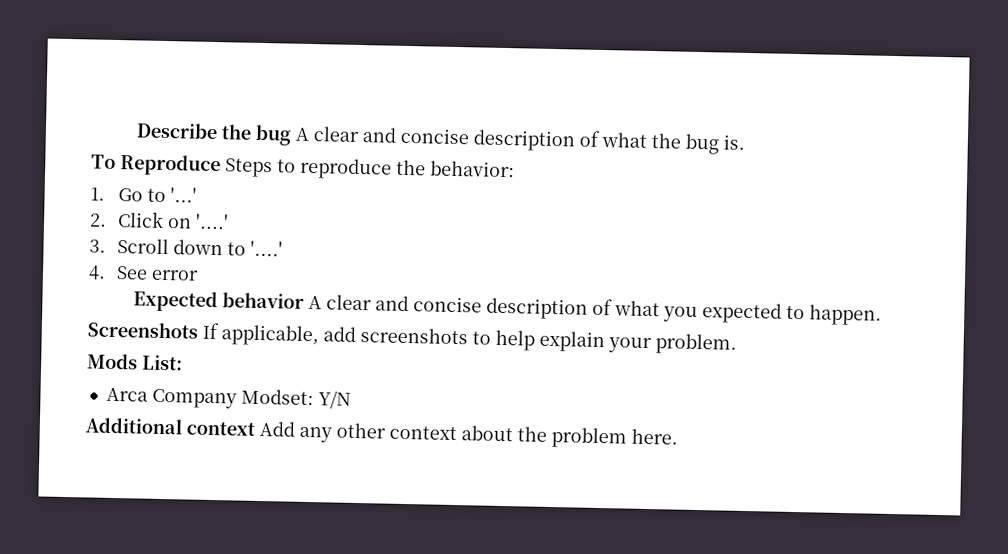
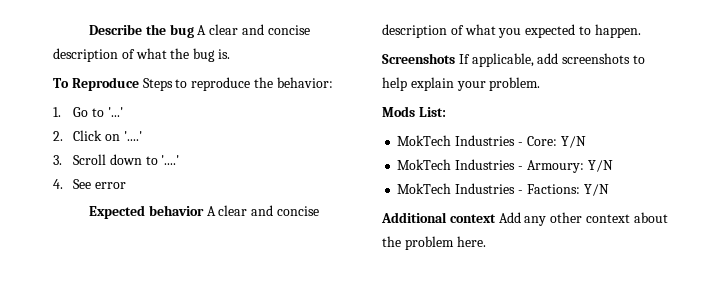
- Arca Company Modset: Y/N
+ MokTech Industries - Core: Y/N
+ MokTech Industries - Armoury: Y/N
+ MokTech Industries - Factions: Y/N

